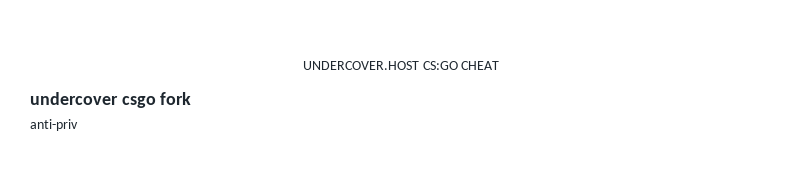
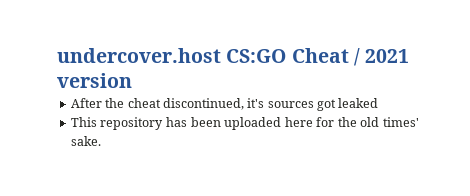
- UNDERCOVER.HOST CS:GO CHEAT
- undercover csgo fork
- anti-priv
+ undercover.host CS:GO Cheat / 2021 version
+ After the cheat discontinued, it's sources got leaked
+ This repository has been uploaded here for the old times' sake.

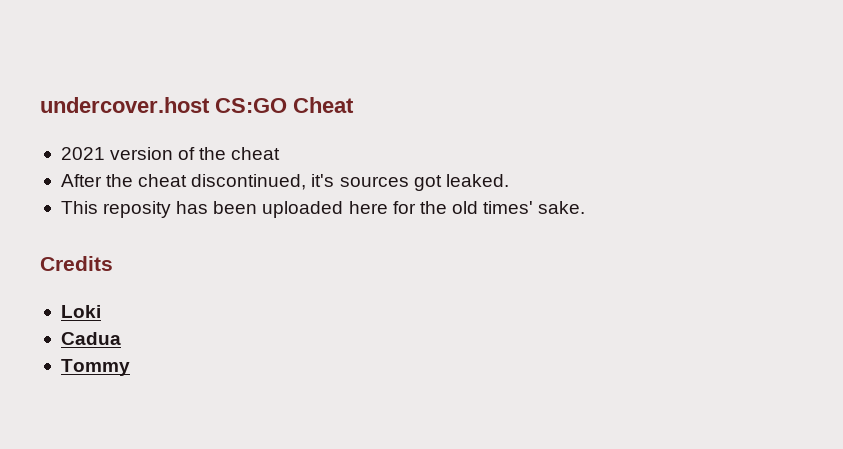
- undercover.host CS:GO Cheat / 2021 version
+ undercover.host CS:GO Cheat
+ 2021 version of the cheat
- After the cheat discontinued, it's sources got leaked
+ After the cheat discontinued, it's sources got leaked.
- This repository has been uploaded here for the old times' sake.
+ This reposity has been uploaded here for the old times' sake.
+ Credits
+ Loki
+ Cadua
+ Tommy

